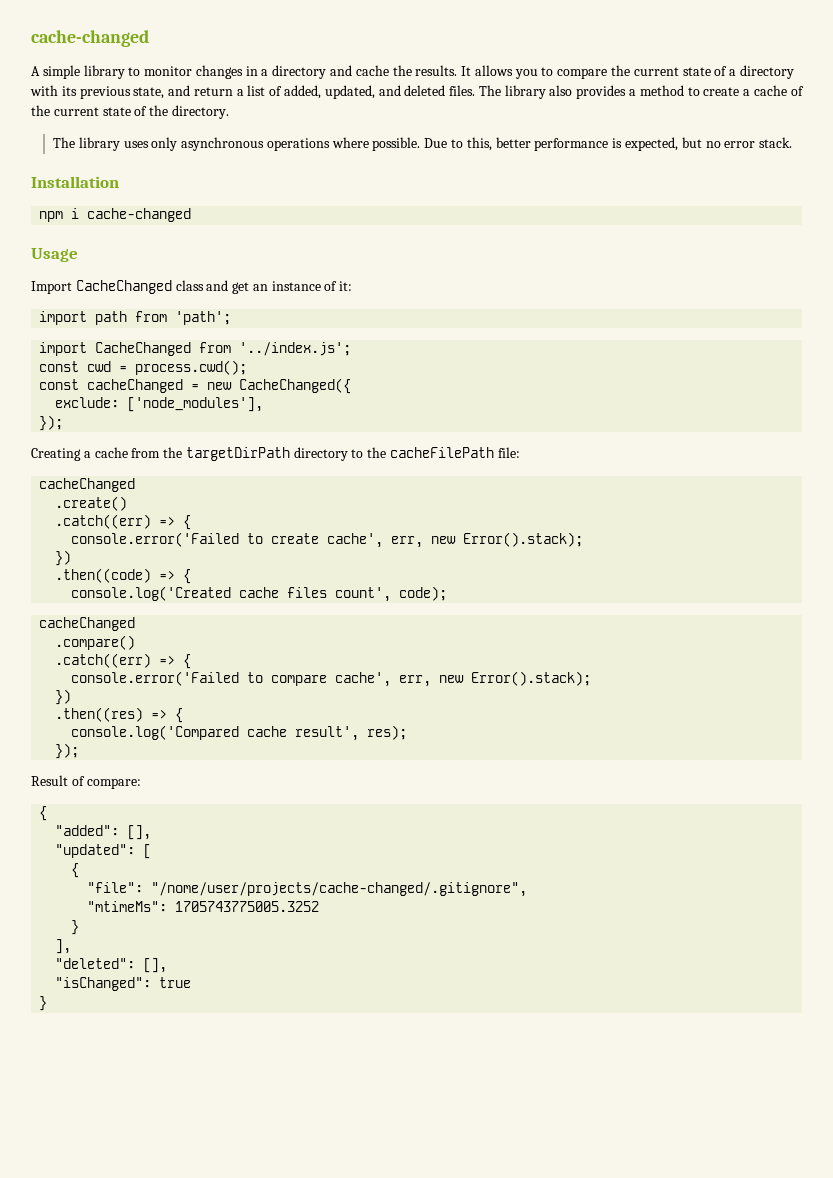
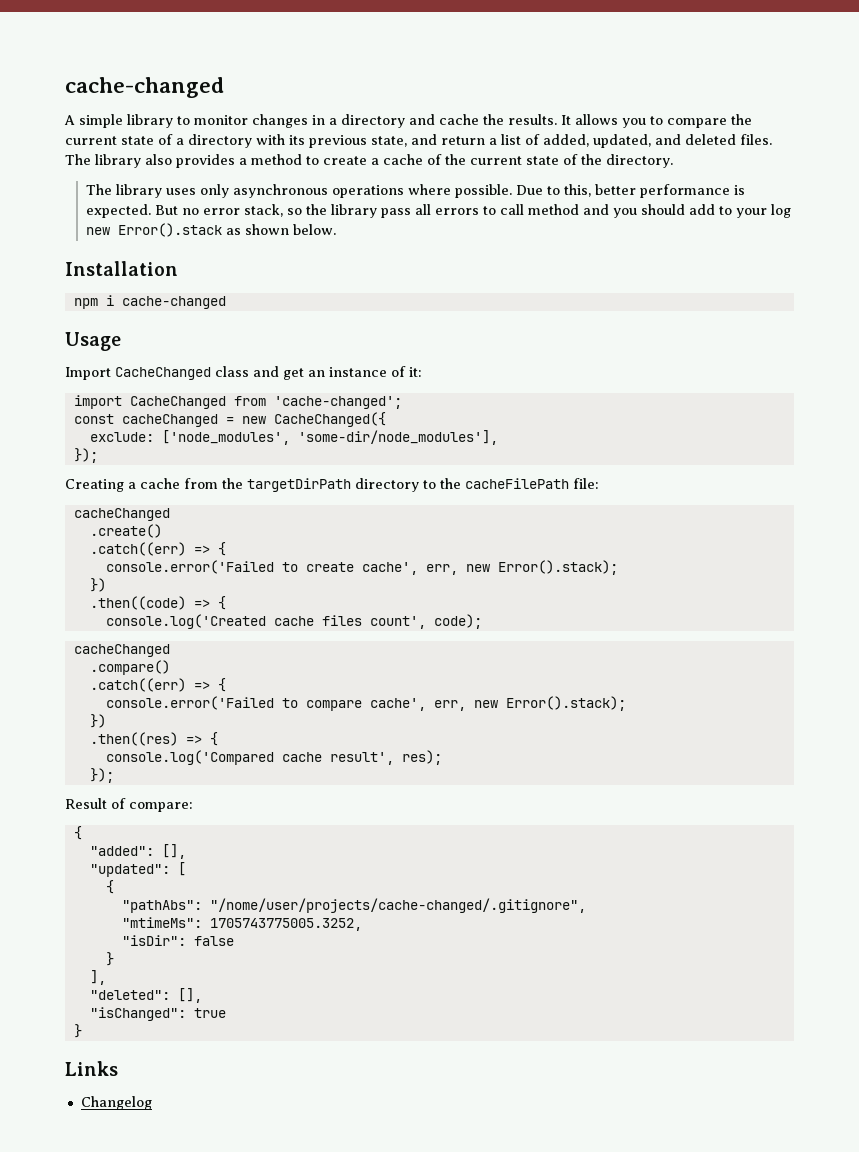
- Due to this, better performance is expected, but no error stack.
+ Due to this, better performance is expected. But no error stack, so the library pass all errors to call method and you should add to your log new Error().stack as shown below.
- import path from 'path';
- import CacheChanged from '../index.js';
- const cwd = process.cwd();
+ import CacheChanged from 'cache-changed';
- exclude: ['node_modules'],
+ exclude: ['node_modules', 'some-dir/node_modules'],
- "file": "/nome/user/projects/cache-changed/.gitignore",
+ "pathAbs": "/nome/user/projects/cache-changed/.gitignore",
- "mtimeMs": 1705743775005.3252
+ "mtimeMs": 1705743775005.3252,
+ "isDir": false
+ Links
+ Changelog

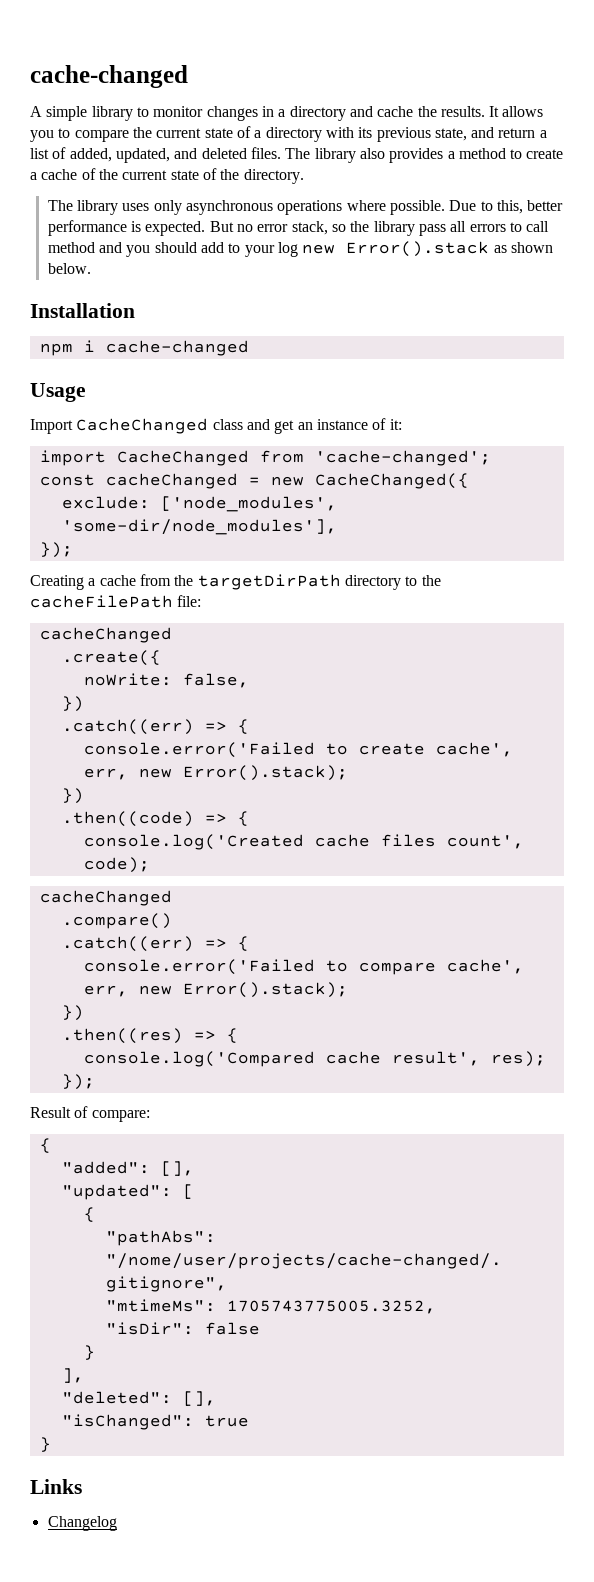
- .create()
+ .create({
+ noWrite: false,
+ })

